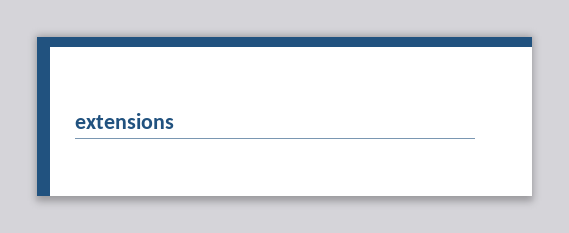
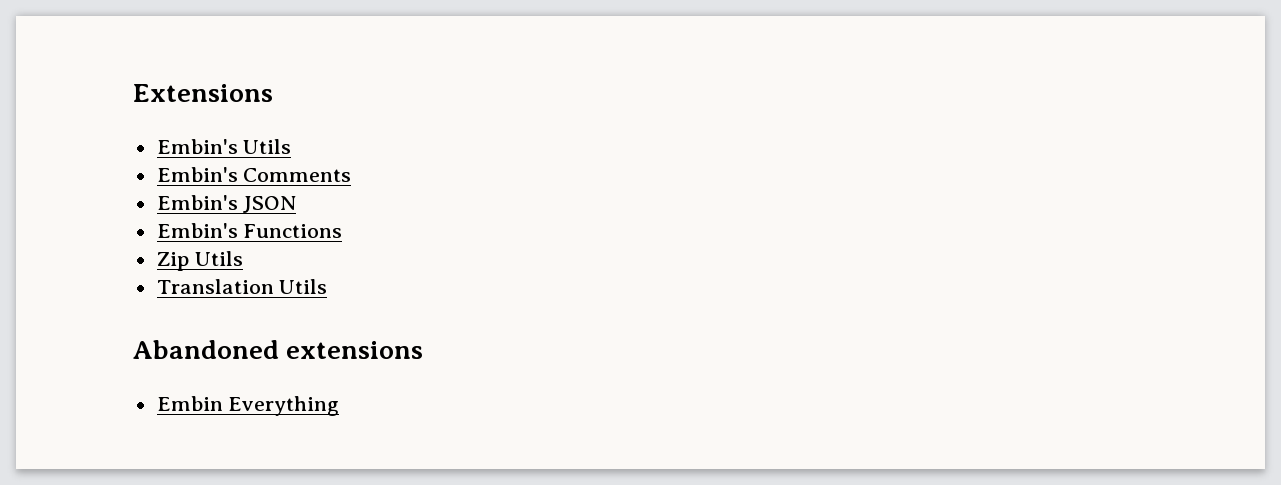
- extensions
+ Extensions
+ Embin's Utils
+ Embin's Comments
+ Embin's JSON
+ Embin's Functions
+ Zip Utils
+ Translation Utils
+ Abandoned extensions
+ Embin Everything

